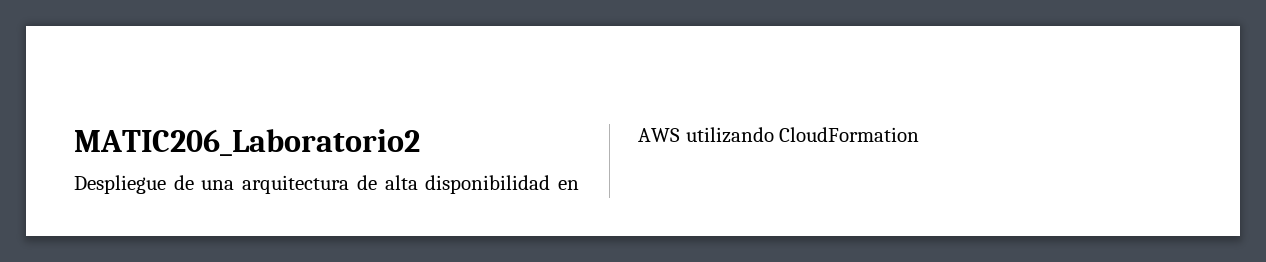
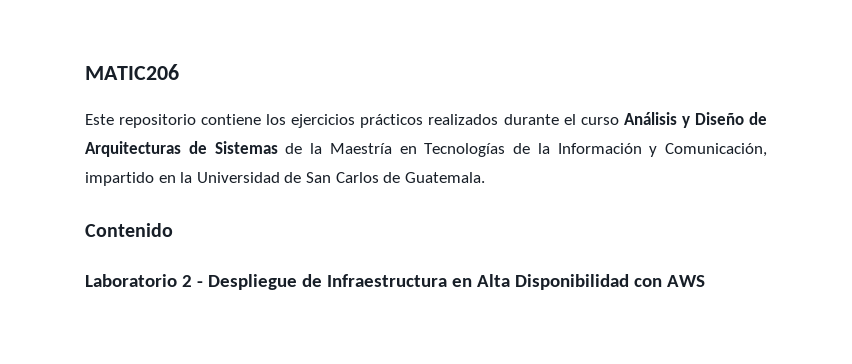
- MATIC206_Laboratorio2
- Despliegue de una arquitectura de alta disponibilidad en AWS utilizando CloudFormation
+ MATIC206
+ Este repositorio contiene los ejercicios prácticos realizados durante el curso Análisis y Diseño de Arquitecturas de Sistemas de la Maestría en Tecnologías de la Información y Comunicación, impartido en la Universidad de San Carlos de Guatemala.
+ Contenido
+ Laboratorio 2 - Despliegue de Infraestructura en Alta Disponibilidad con AWS

